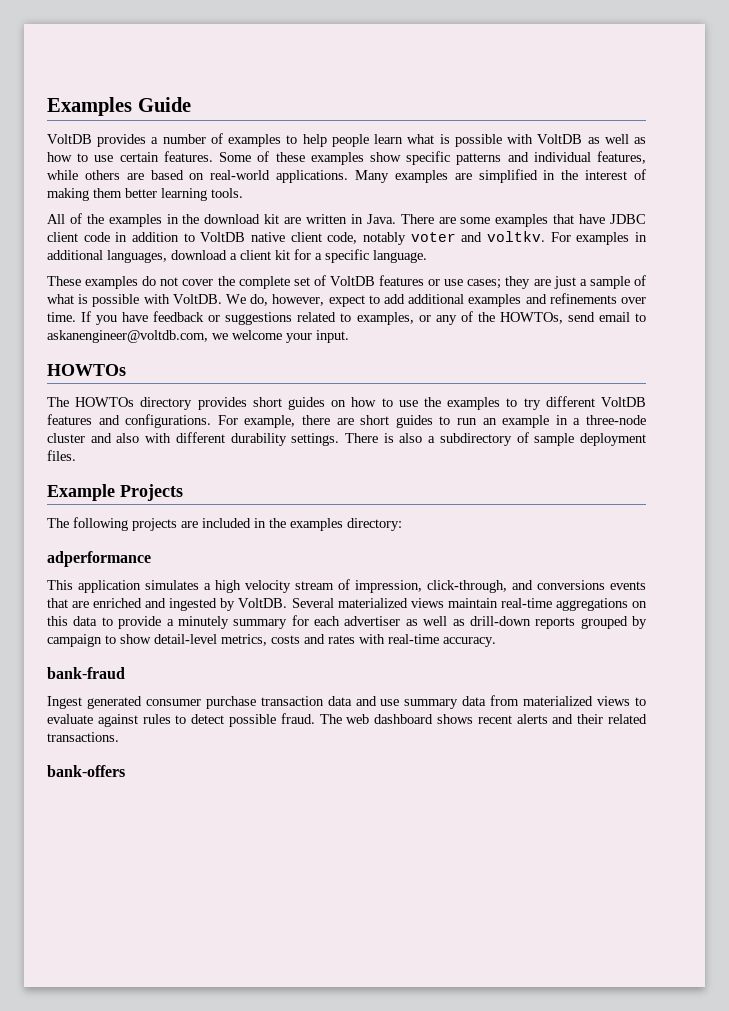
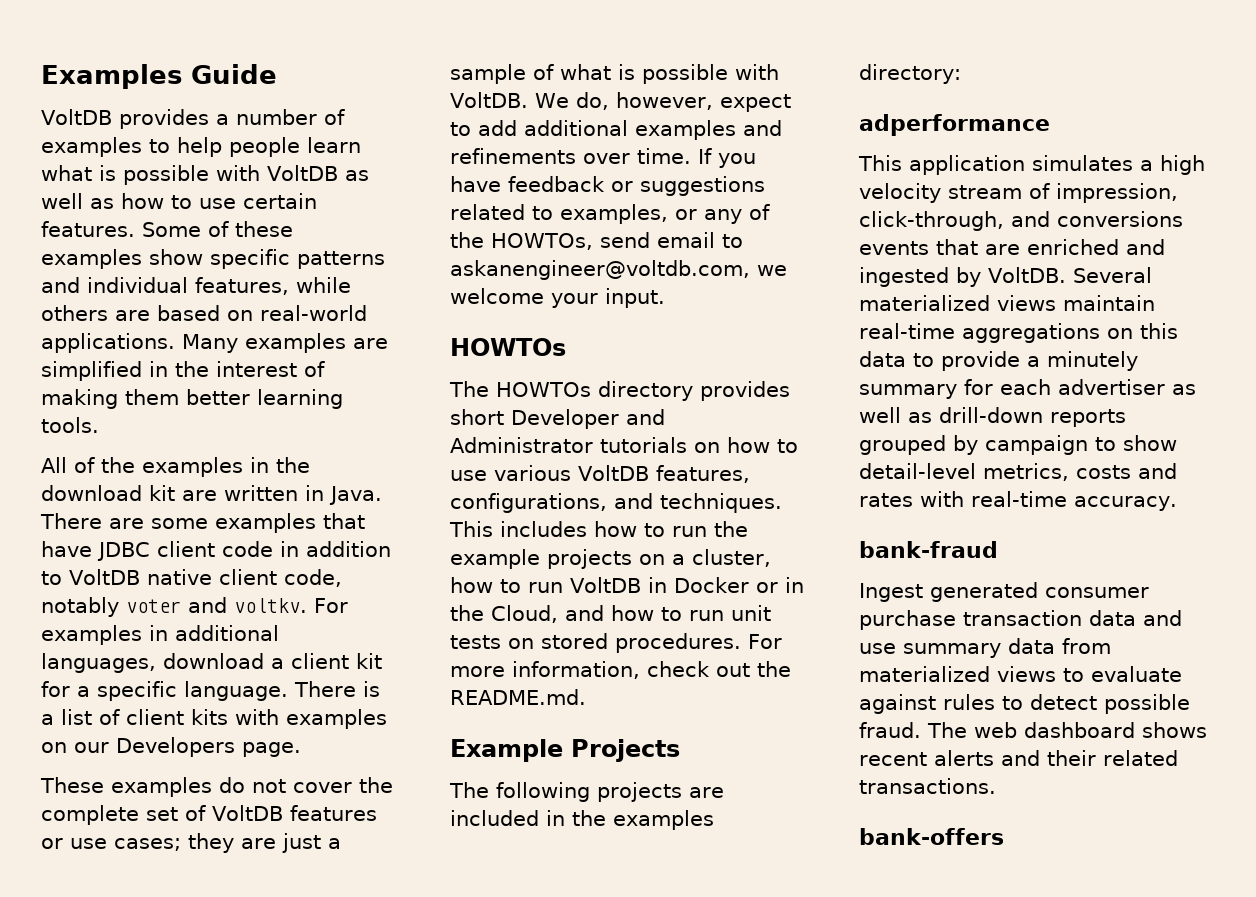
+ There is a list of client kits with examples on our Developers page.
- The HOWTOs directory provides short guides on how to use the examples to try different VoltDB features and configurations. For example, there are short guides to run an example in a three-node cluster and also with different durability settings. There is also a subdirectory of sample deployment files.
+ The HOWTOs directory provides short Developer and Administrator tutorials on how to use various VoltDB features, configurations, and techniques. This includes how to run the example projects on a cluster, how to run VoltDB in Docker or in the Cloud, and how to run unit tests on stored procedures. For more information, check out the README.md.

